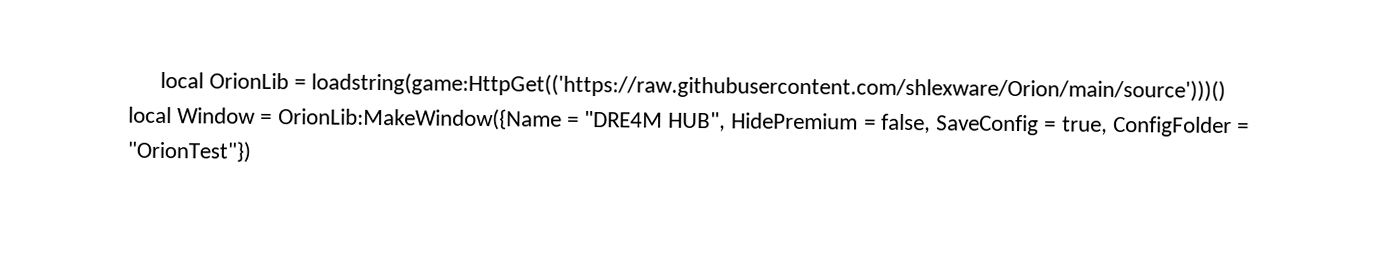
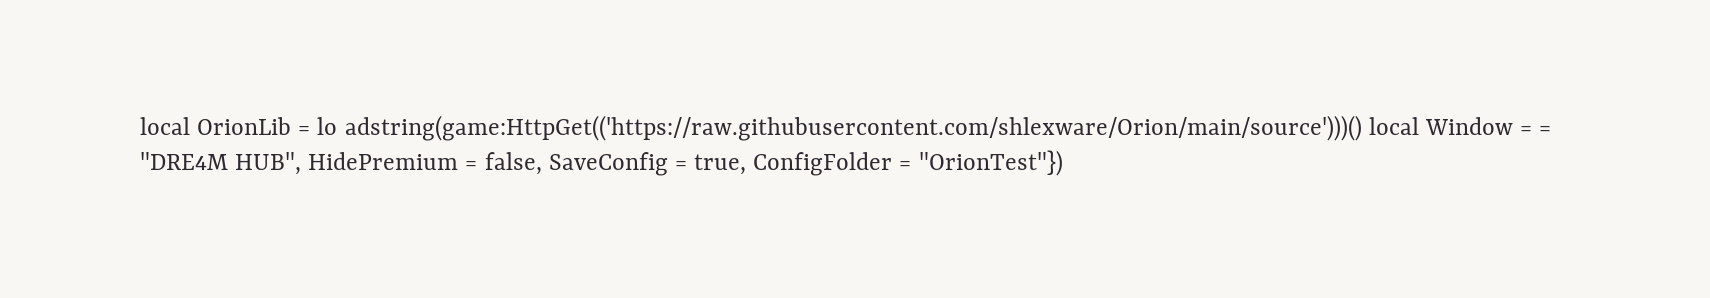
- local OrionLib = loadstring(game:HttpGet(('https://raw.githubusercontent.com/shlexware/Orion/main/source')))() local Window = OrionLib:MakeWindow({Name = "DRE4M HUB", HidePremium = false, SaveConfig = true, ConfigFolder = "OrionTest"})
+ local OrionLib = lo adstring(game:HttpGet(('https://raw.githubusercontent.com/shlexware/Orion/main/source')))() local Window = = "DRE4M HUB", HidePremium = false, SaveConfig = true, ConfigFolder = "OrionTest"})

